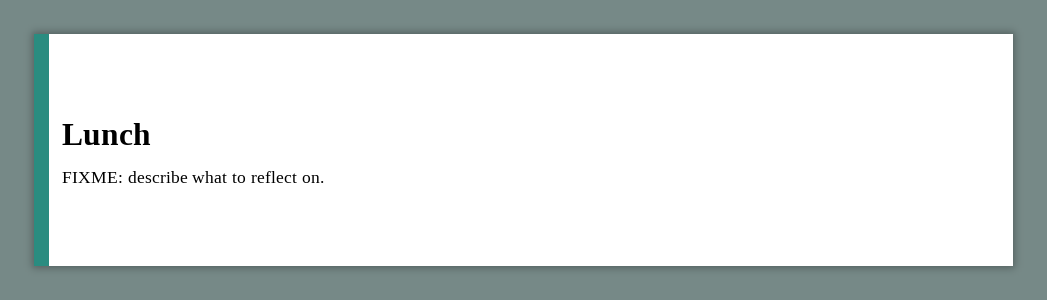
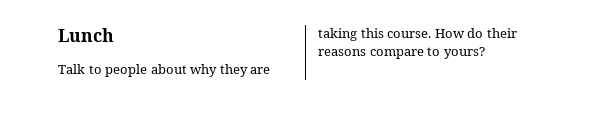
- FIXME: describe what to reflect on.
+ Talk to people about why they are taking this course. How do their reasons compare to yours?

